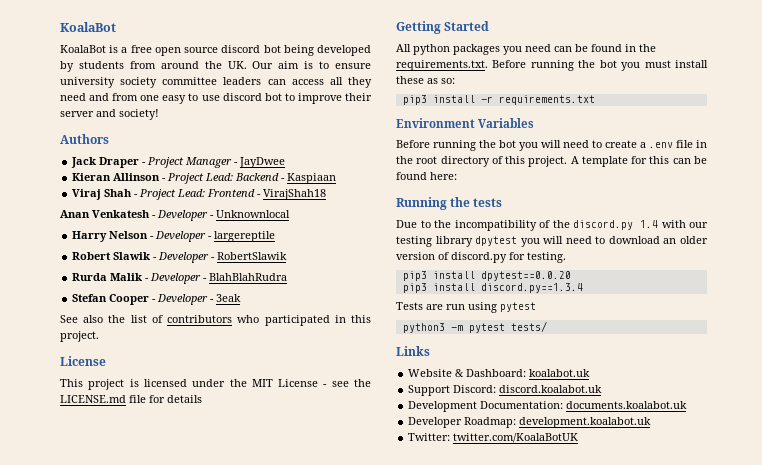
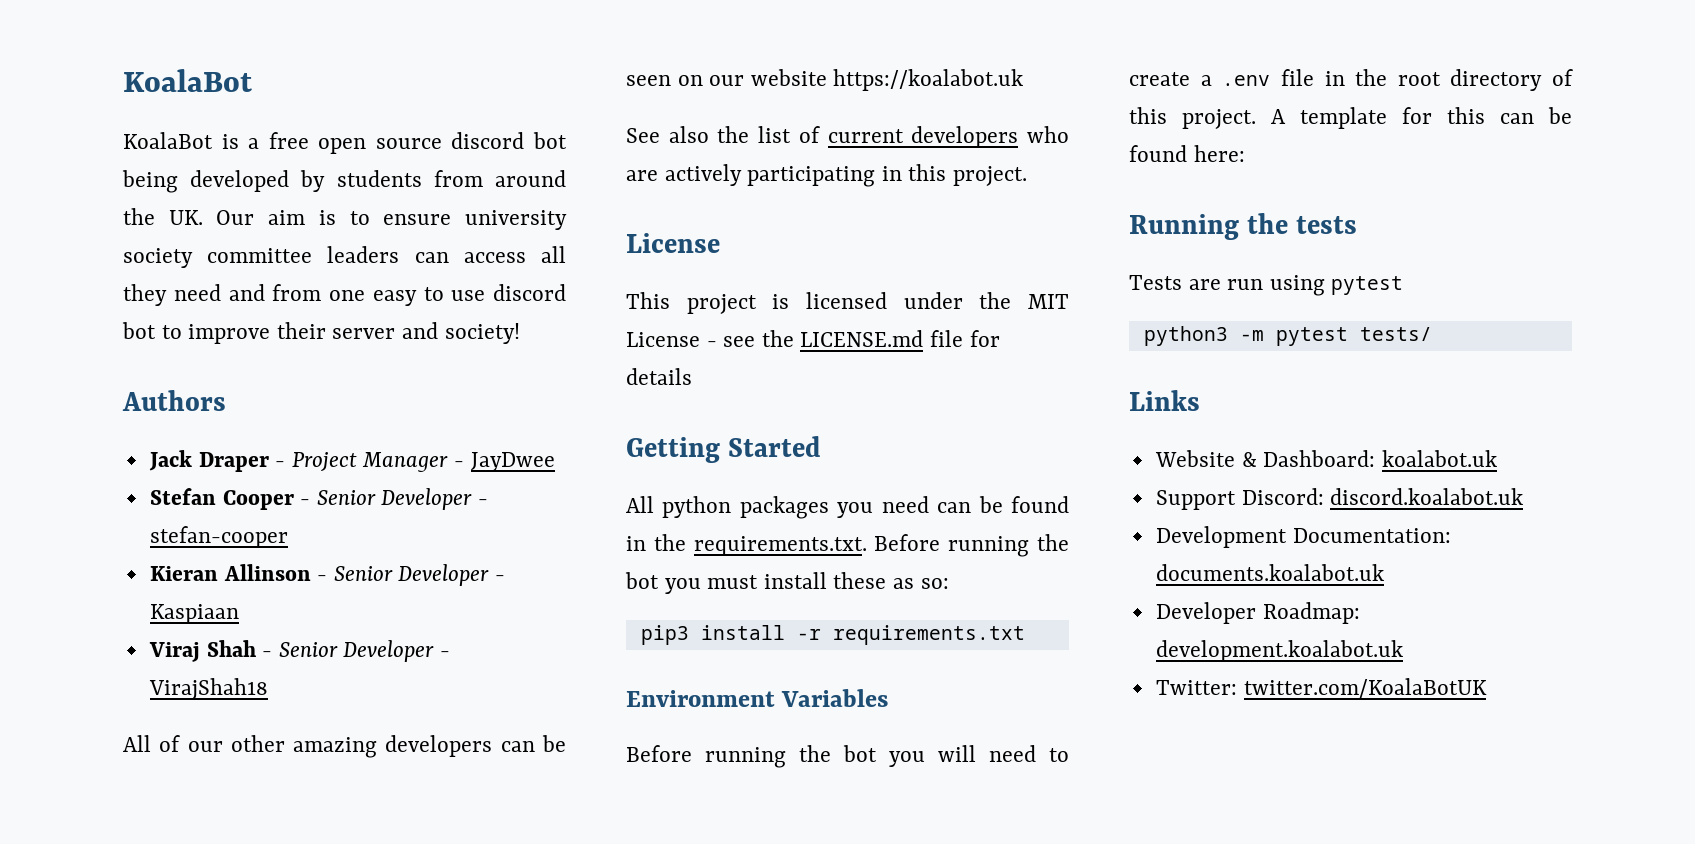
+ Stefan Cooper - Senior Developer - stefan-cooper
- Kieran Allinson - Project Lead: Backend - Kaspiaan
+ Kieran Allinson - Senior Developer - Kaspiaan
- Viraj Shah - Project Lead: Frontend - VirajShah18
+ Viraj Shah - Senior Developer - VirajShah18
- Anan Venkatesh - Developer - Unknownlocal
- Harry Nelson - Developer - largereptile
- Robert Slawik - Developer - RobertSlawik
- Rurda Malik - Developer - BlahBlahRudra
- Stefan Cooper - Developer - 3eak
+ All of our other amazing developers can be seen on our website https://koalabot.uk
- See also the list of contributors who participated in this project.
+ See also the list of current developers who are actively participating in this project.
- Due to the incompatibility of the discord.py 1.4 with our testing library dpytest you will need to download an older version of discord.py for testing.
- pip3 install dpytest==0.0.20
- pip3 install discord.py==1.3.4

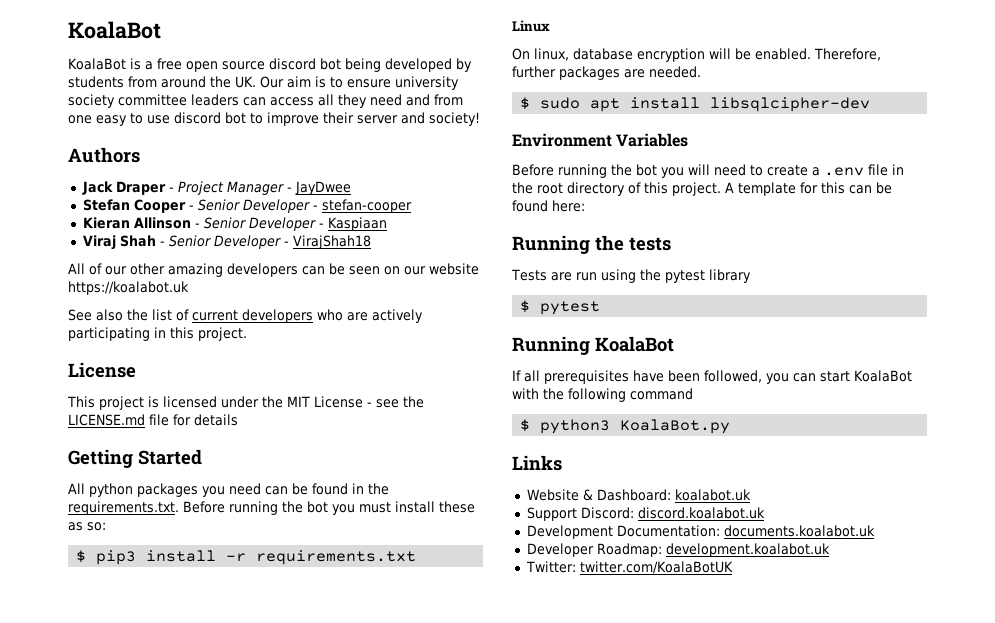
- pip3 install -r requirements.txt
+ $ pip3 install -r requirements.txt
+ Linux
+ On linux, database encryption will be enabled. Therefore, further packages are needed.
+ $ sudo apt install libsqlcipher-dev
- Tests are run using pytest
- python3 -m pytest tests/
+ Tests are run using the pytest library
+ $ pytest
+ Running KoalaBot
+ If all prerequisites have been followed, you can start KoalaBot with the following command
+ $ python3 KoalaBot.py

